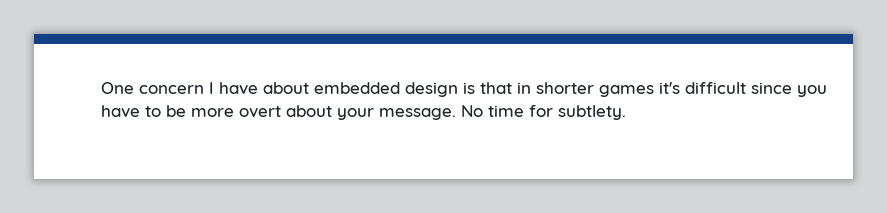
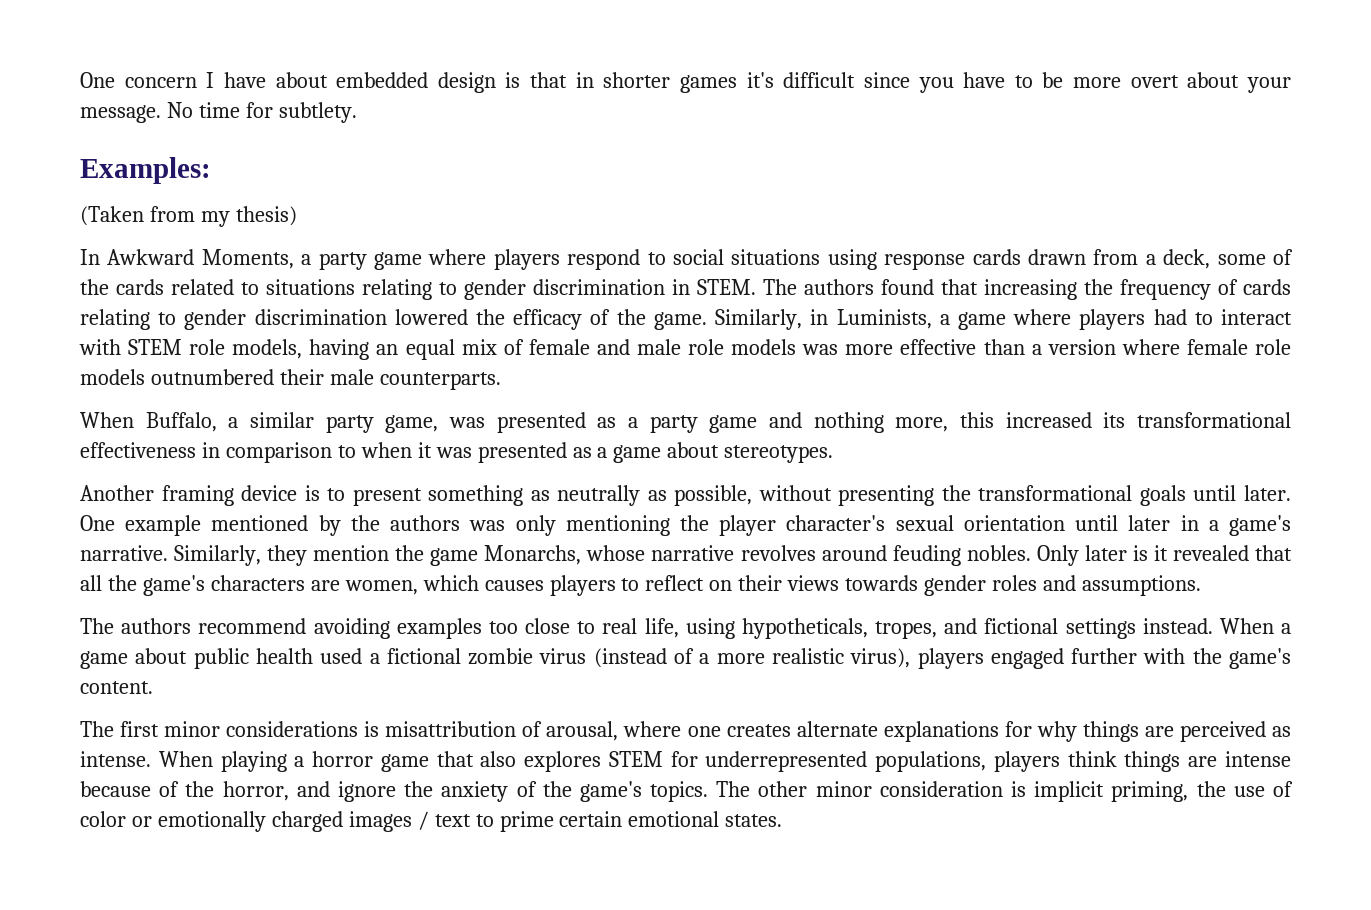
+ Examples:
+ (Taken from my thesis)
+ In Awkward Moments, a party game where players respond to social situations using response cards drawn from a deck, some of the cards related to situations relating to gender discrimination in STEM. The authors found that increasing the frequency of cards relating to gender discrimination lowered the efficacy of the game. Similarly, in Luminists, a game where players had to interact with STEM role models, having an equal mix of female and male role models was more effective than a version where female role models outnumbered their male counterparts.
+ When Buffalo, a similar party game, was presented as a party game and nothing more, this increased its transformational effectiveness in comparison to when it was presented as a game about stereotypes.
+ Another framing device is to present something as neutrally as possible, without presenting the transformational goals until later. One example mentioned by the authors was only mentioning the player character's sexual orientation until later in a game's narrative. Similarly, they mention the game Monarchs, whose narrative revolves around feuding nobles. Only later is it revealed that all the game's characters are women, which causes players to reflect on their views towards gender roles and assumptions.
+ The authors recommend avoiding examples too close to real life, using hypotheticals, tropes, and fictional settings instead. When a game about public health used a fictional zombie virus (instead of a more realistic virus), players engaged further with the game's content.
+ The first minor considerations is misattribution of arousal, where one creates alternate explanations for why things are perceived as intense. When playing a horror game that also explores STEM for underrepresented populations, players think things are intense because of the horror, and ignore the anxiety of the game's topics. The other minor consideration is implicit priming, the use of color or emotionally charged images / text to prime certain emotional states.

